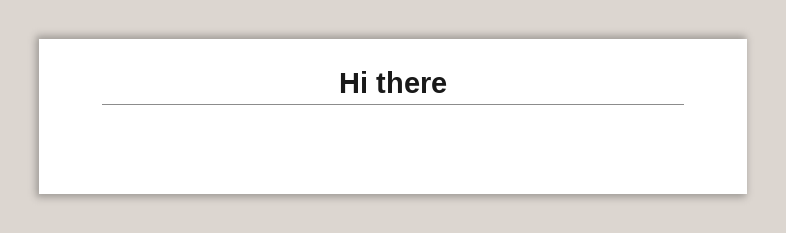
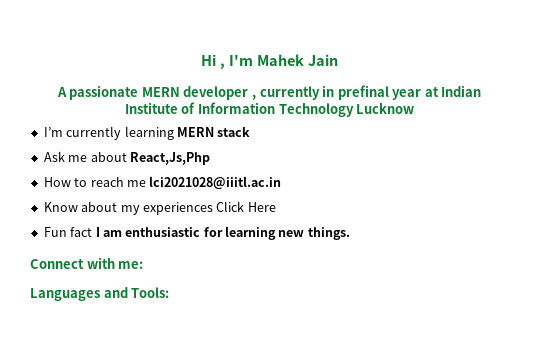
- Hi there
+ Hi , I'm Mahek Jain
+ A passionate MERN developer , currently in prefinal year at Indian Institute of Information Technology Lucknow
+ I’m currently learning MERN stack
+ Ask me about React,Js,Php
+ How to reach me lci2021028@iiitl.ac.in
+ Know about my experiences Click Here
+ Fun fact I am enthusiastic for learning new things.
+ Connect with me:
+ Languages and Tools:

